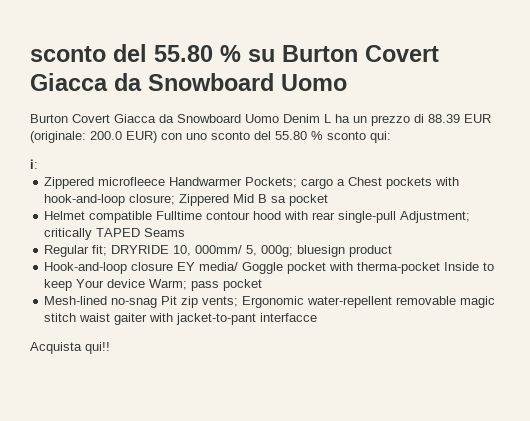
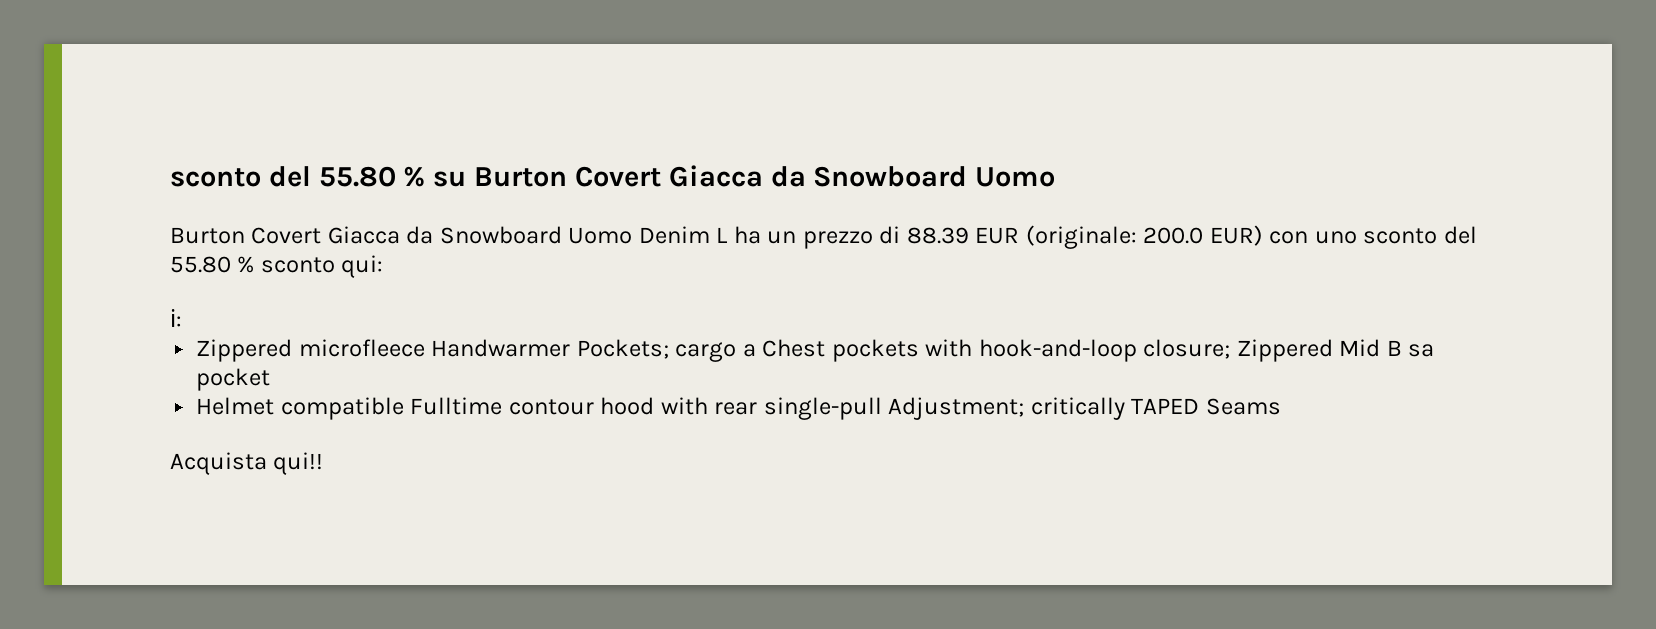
- Regular fit; DRYRIDE 10, 000mm/ 5, 000g; bluesign product
- Hook-and-loop closure EY media/ Goggle pocket with therma-pocket Inside to keep Your device Warm; pass pocket
- Mesh-lined no-snag Pit zip vents; Ergonomic water-repellent removable magic stitch waist gaiter with jacket-to-pant interfacce

